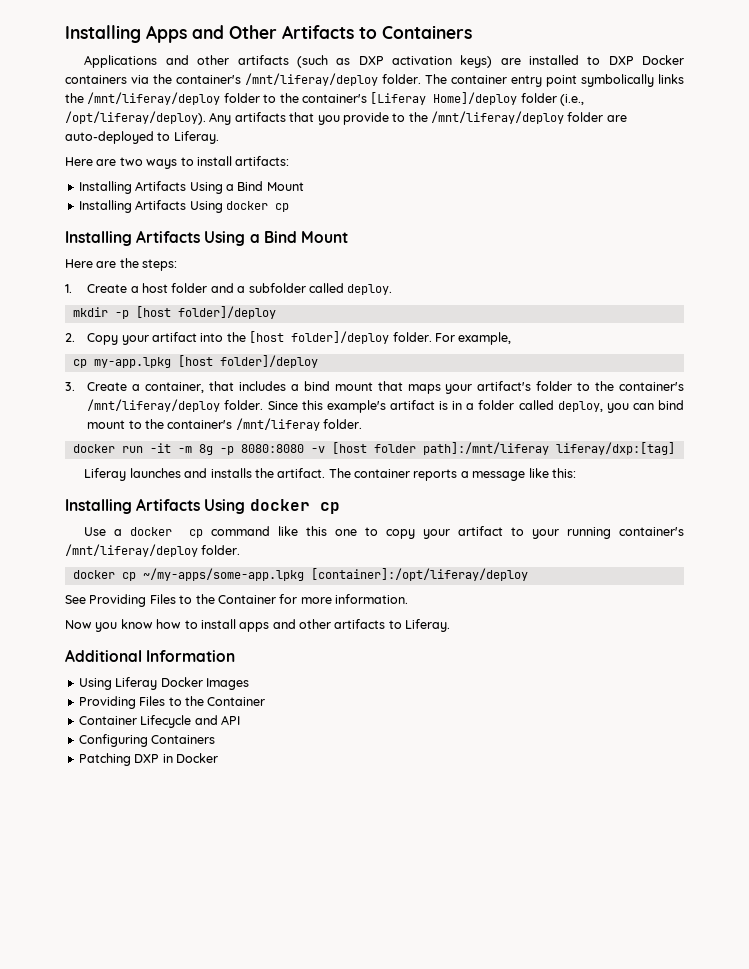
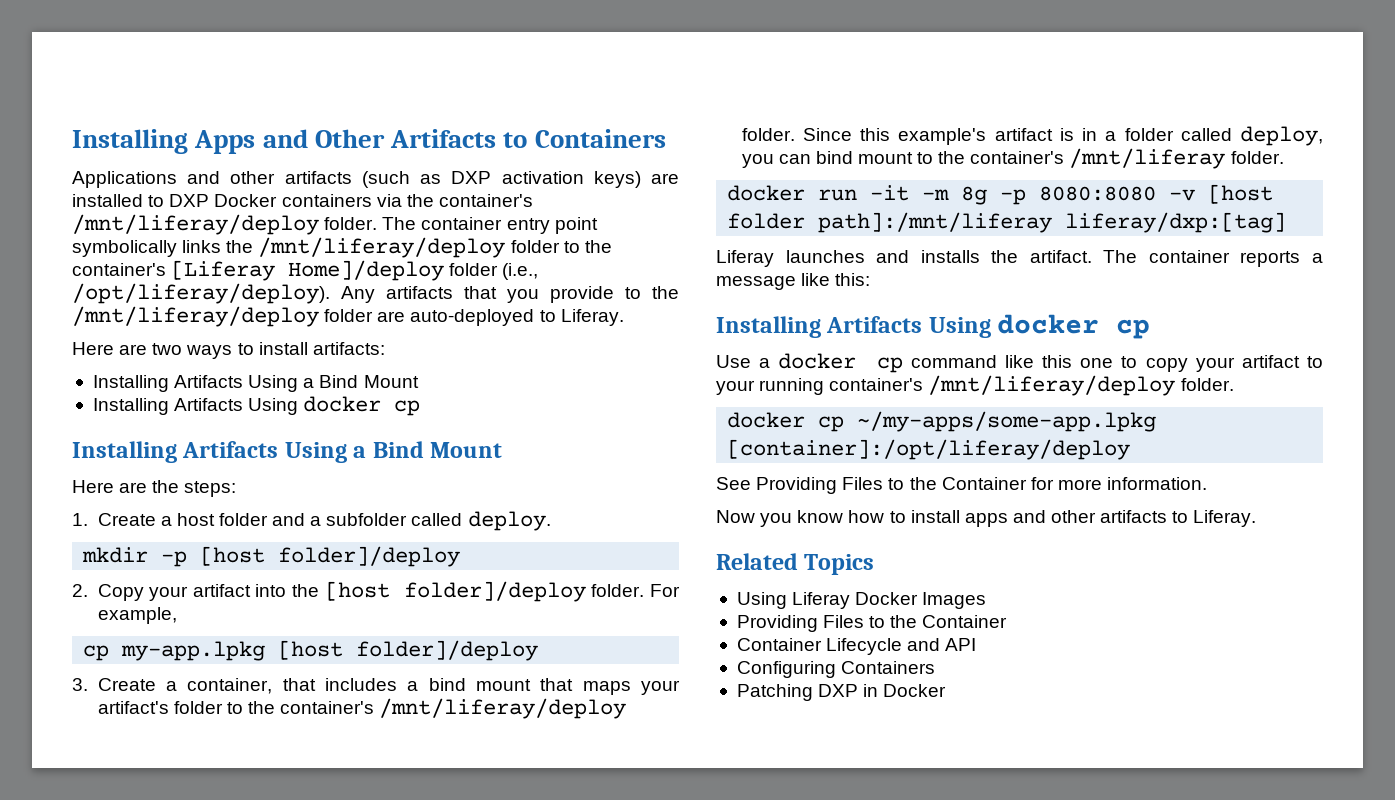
- Additional Information
+ Related Topics

